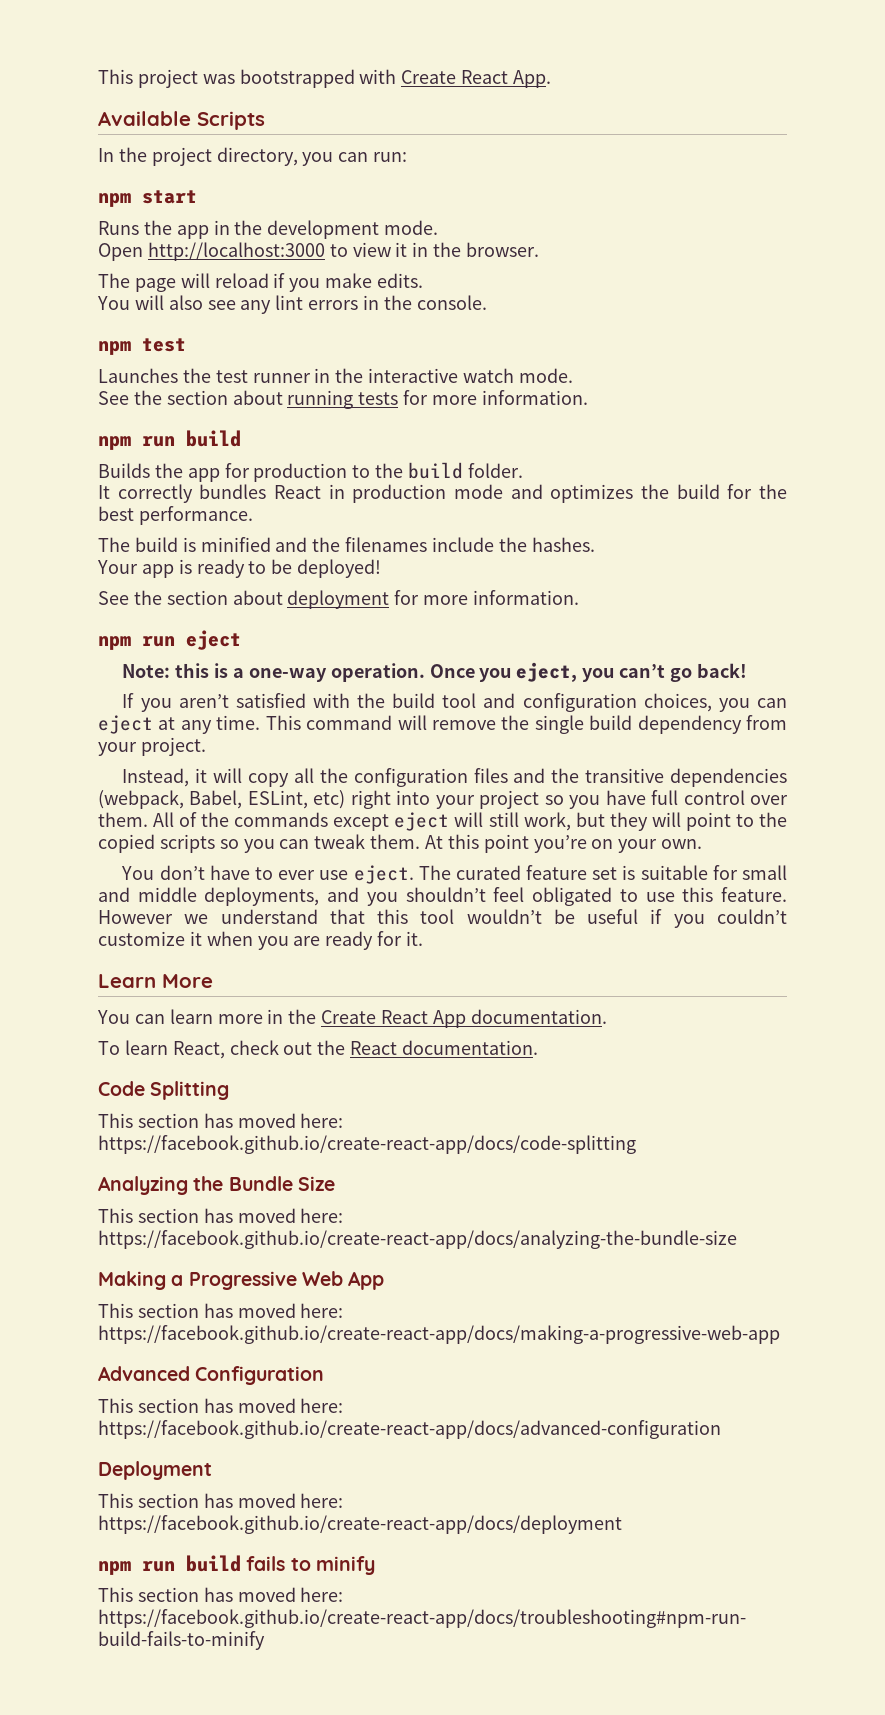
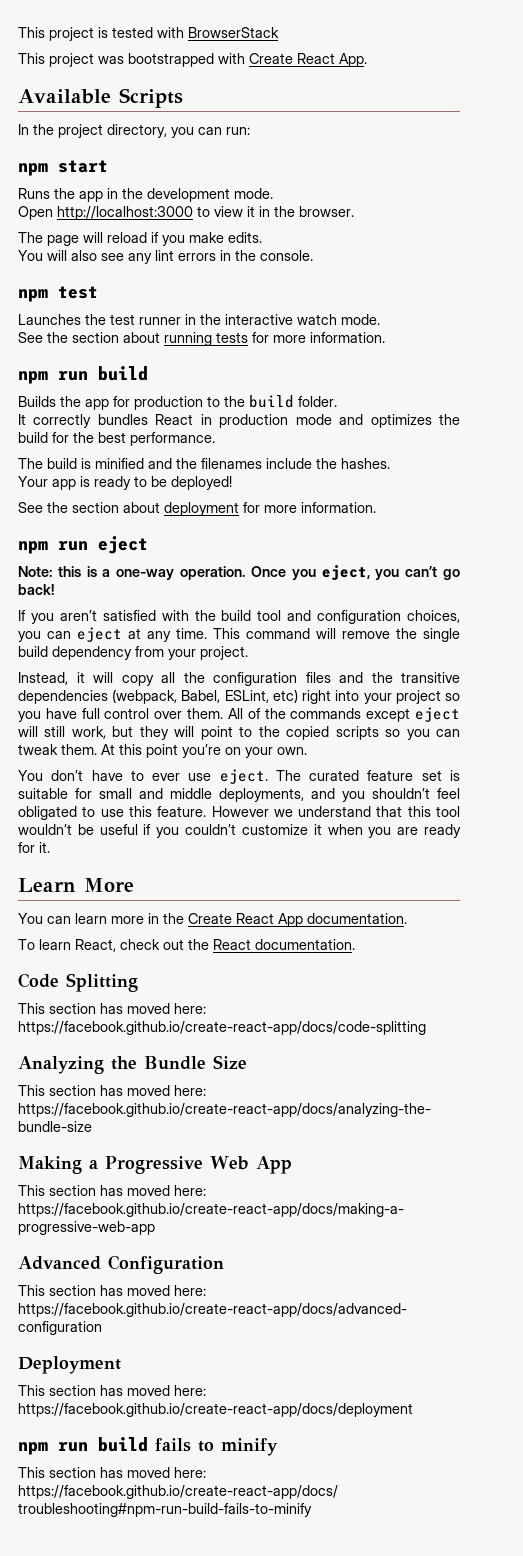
+ This project is tested with BrowserStack

